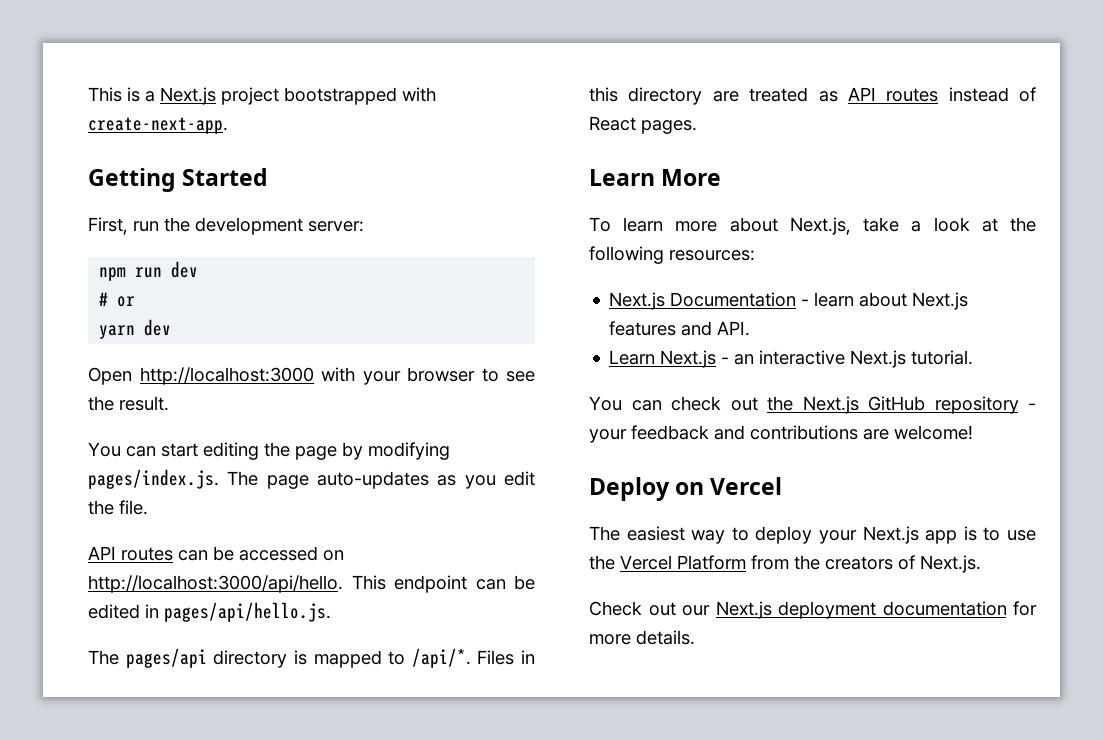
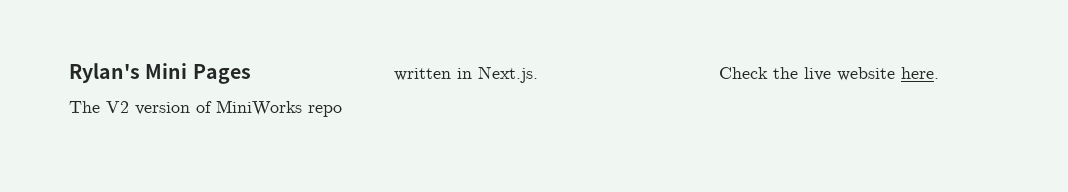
- This is a Next.js project bootstrapped with create-next-app.
- Getting Started
- First, run the development server:
- npm run dev
- # or
- yarn dev
- Open http://localhost:3000 with your browser to see the result.
- You can start editing the page by modifying pages/index.js. The page auto-updates as you edit the file.
- API routes can be accessed on http://localhost:3000/api/hello. This endpoint can be edited in pages/api/hello.js.
- The pages/api directory is mapped to /api/*. Files in this directory are treated as API routes instead of React pages.
- Learn More
- To learn more about Next.js, take a look at the following resources:
- Next.js Documentation - learn about Next.js features and API.
- Learn Next.js - an interactive Next.js tutorial.
- You can check out the Next.js GitHub repository - your feedback and contributions are welcome!
- Deploy on Vercel
- The easiest way to deploy your Next.js app is to use the Vercel Platform from the creators of Next.js.
- Check out our Next.js deployment documentation for more details.
+ Rylan's Mini Pages
+ The V2 version of MiniWorks repo written in Next.js.
+ Check the live website here.

